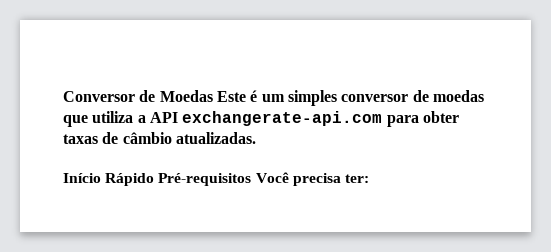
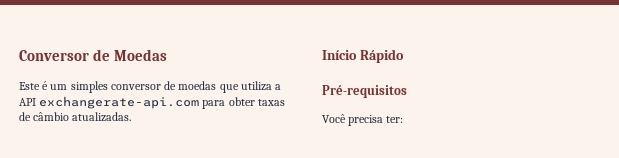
- Conversor de Moedas Este é um simples conversor de moedas que utiliza a API exchangerate-api.com para obter taxas de câmbio atualizadas.
+ Conversor de Moedas
+ Este é um simples conversor de moedas que utiliza a API exchangerate-api.com para obter taxas de câmbio atualizadas.
- Início Rápido Pré-requisitos Você precisa ter:
+ Início Rápido
+ Pré-requisitos
+ Você precisa ter:

